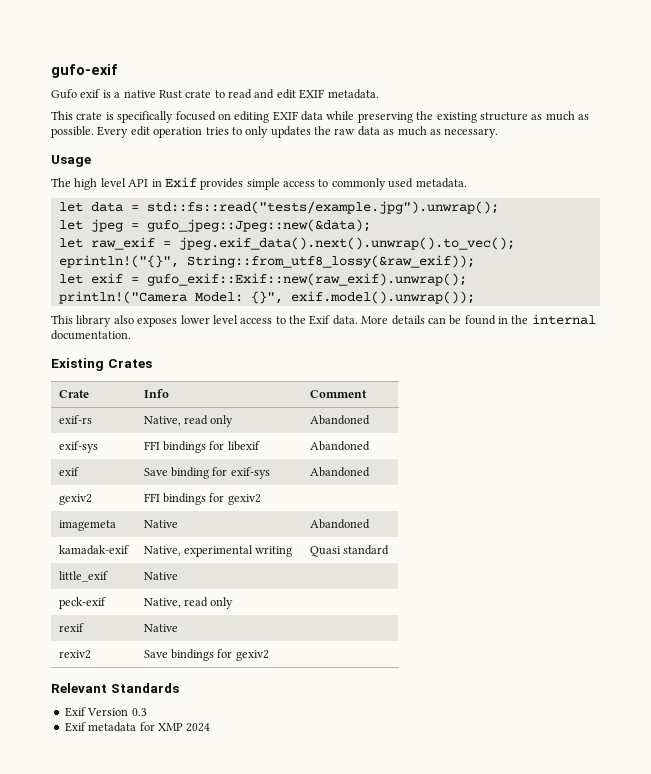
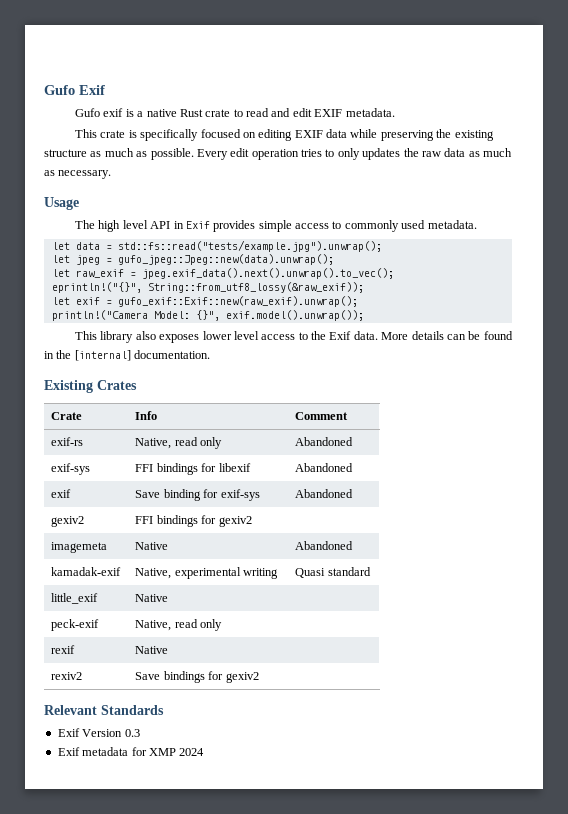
- gufo-exif
+ Gufo Exif
- let jpeg = gufo_jpeg::Jpeg::new(&data);
+ let jpeg = gufo_jpeg::Jpeg::new(data).unwrap();
- More details can be found in the internal documentation.
+ More details can be found in the [internal] documentation.

